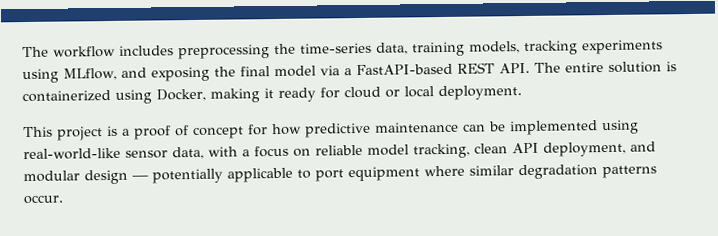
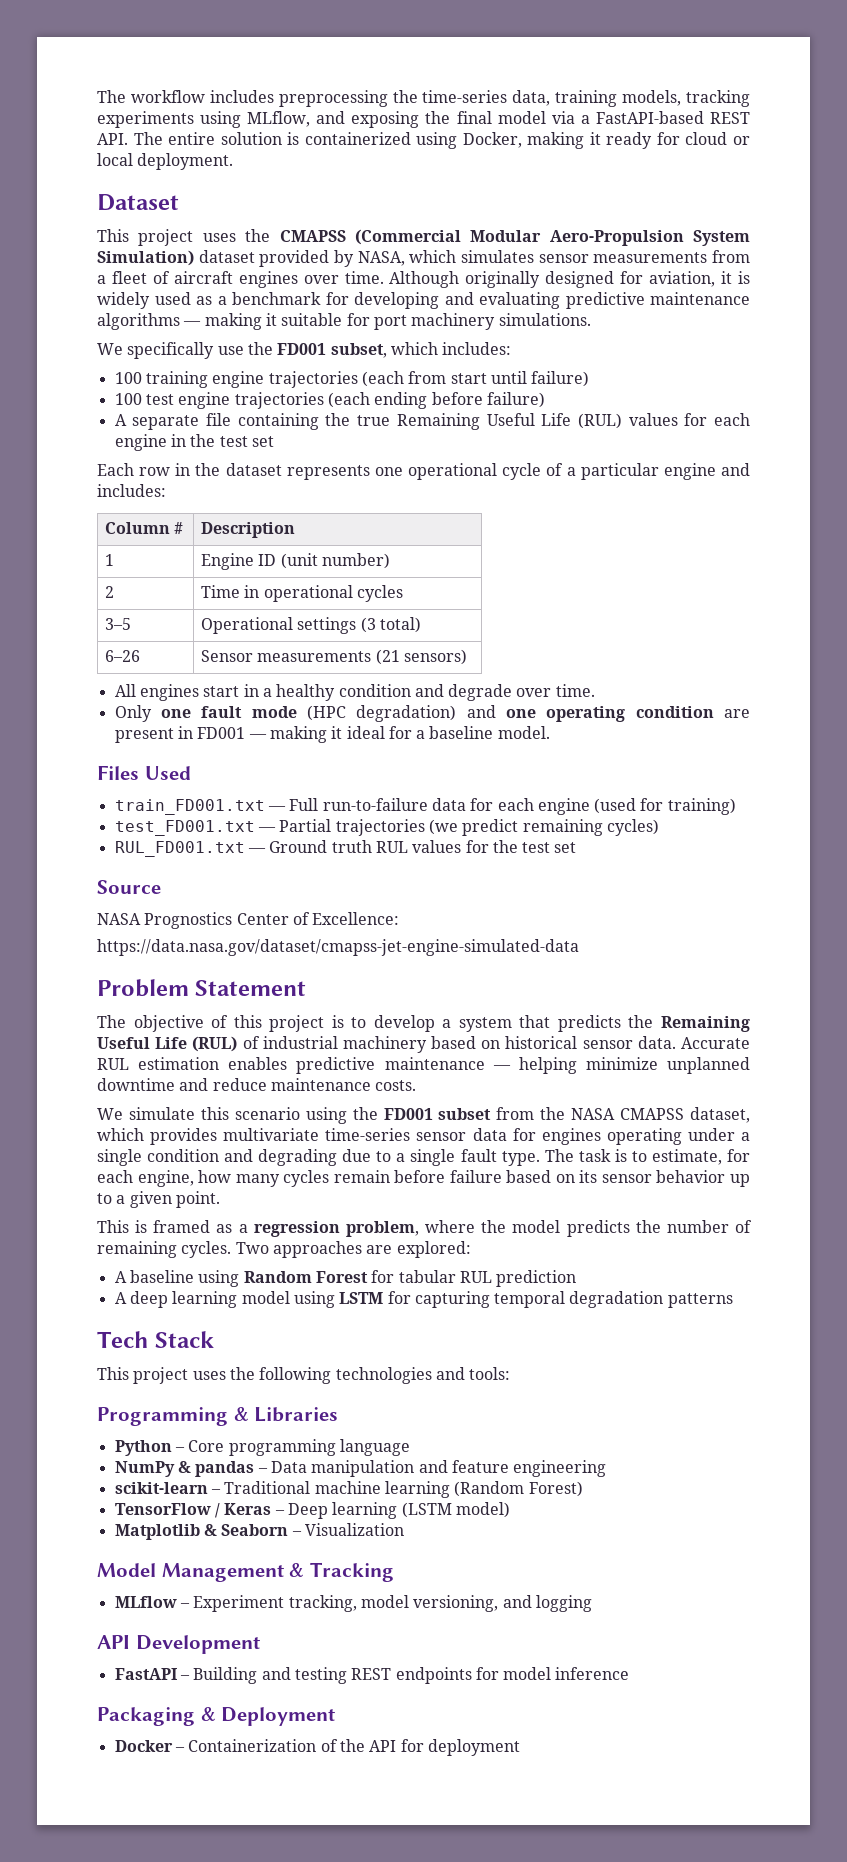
- This project is a proof of concept for how predictive maintenance can be implemented using real-world-like sensor data, with a focus on reliable model tracking, clean API deployment, and modular design — potentially applicable to port equipment where similar degradation patterns occur.
+ Dataset
+ This project uses the CMAPSS (Commercial Modular Aero-Propulsion System Simulation) dataset provided by NASA, which simulates sensor measurements from a fleet of aircraft engines over time. Although originally designed for aviation, it is widely used as a benchmark for developing and evaluating predictive maintenance algorithms — making it suitable for port machinery simulations.
+ We specifically use the FD001 subset, which includes:
+ 100 training engine trajectories (each from start until failure)
+ 100 test engine trajectories (each ending before failure)
+ A separate file containing the true Remaining Useful Life (RUL) values for each engine in the test set
+ Each row in the dataset represents one operational cycle of a particular engine and includes:
+ Column # | Description
+ 1 | Engine ID (unit number)
+ 2 | Time in operational cycles
+ 3–5 | Operational settings (3 total)
+ 6–26 | Sensor measurements (21 sensors)
+ All engines start in a healthy condition and degrade over time.
+ Only one fault mode (HPC degradation) and one operating condition are present in FD001 — making it ideal for a baseline model.
+ Files Used
+ train_FD001.txt — Full run-to-failure data for each engine (used for training)
+ test_FD001.txt — Partial trajectories (we predict remaining cycles)
+ RUL_FD001.txt — Ground truth RUL values for the test set
+ Source
+ NASA Prognostics Center of Excellence:
+ https://data.nasa.gov/dataset/cmapss-jet-engine-simulated-data
+ Problem Statement
+ The objective of this project is to develop a system that predicts the Remaining Useful Life (RUL) of industrial machinery based on historical sensor data. Accurate RUL estimation enables predictive maintenance — helping minimize unplanned downtime and reduce maintenance costs.
+ We simulate this scenario using the FD001 subset from the NASA CMAPSS dataset, which provides multivariate time-series sensor data for engines operating under a single condition and degrading due to a single fault type. The task is to estimate, for each engine, how many cycles remain before failure based on its sensor behavior up to a given point.
+ This is framed as a regression problem, where the model predicts the number of remaining cycles. Two approaches are explored:
+ A baseline using Random Forest for tabular RUL prediction
+ A deep learning model using LSTM for capturing temporal degradation patterns
+ Tech Stack
+ This project uses the following technologies and tools:
+ Programming & Libraries
+ Python – Core programming language
+ NumPy & pandas – Data manipulation and feature engineering
+ scikit-learn – Traditional machine learning (Random Forest)
+ TensorFlow / Keras – Deep learning (LSTM model)
+ Matplotlib & Seaborn – Visualization
+ Model Management & Tracking
+ MLflow – Experiment tracking, model versioning, and logging
+ API Development
+ FastAPI – Building and testing REST endpoints for model inference
+ Packaging & Deployment
+ Docker – Containerization of the API for deployment

